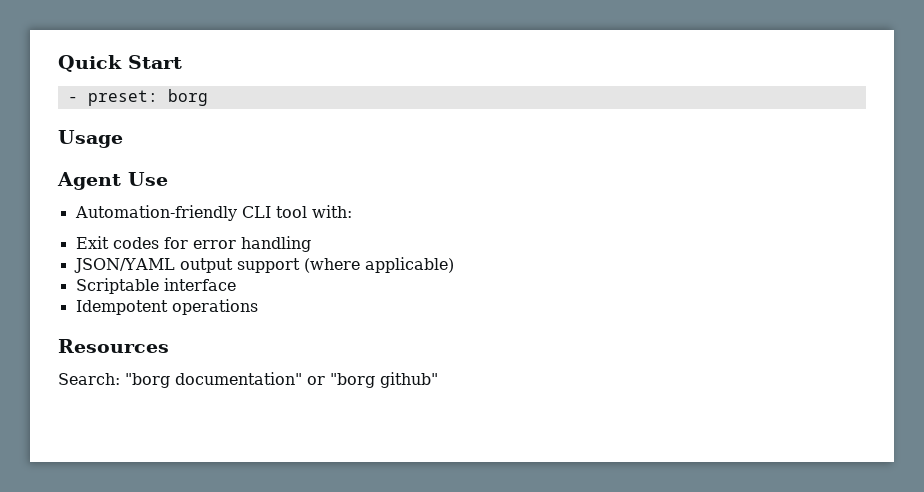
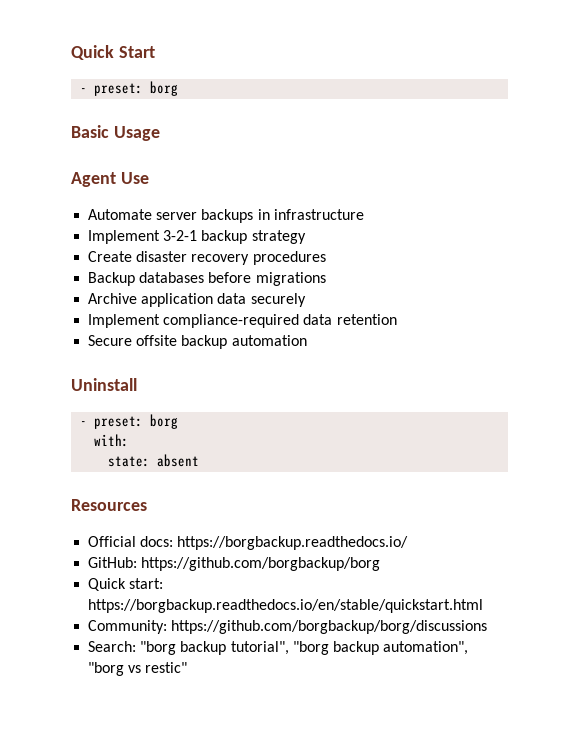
- Usage
+ Basic Usage
- Automation-friendly CLI tool with:
- Exit codes for error handling
- JSON/YAML output support (where applicable)
- Scriptable interface
- Idempotent operations
+ Automate server backups in infrastructure
+ Implement 3-2-1 backup strategy
+ Create disaster recovery procedures
+ Backup databases before migrations
+ Archive application data securely
+ Implement compliance-required data retention
+ Secure offsite backup automation
+ Uninstall
+ - preset: borg
+ with:
+ state: absent
  Resources
- Search: "borg documentation" or "borg github"
+ Official docs: https://borgbackup.readthedocs.io/
+ GitHub: https://github.com/borgbackup/borg
+ Quick start: https://borgbackup.readthedocs.io/en/stable/quickstart.html
+ Community: https://github.com/borgbackup/borg/discussions
+ Search: "borg backup tutorial", "borg backup automation", "borg vs restic"

